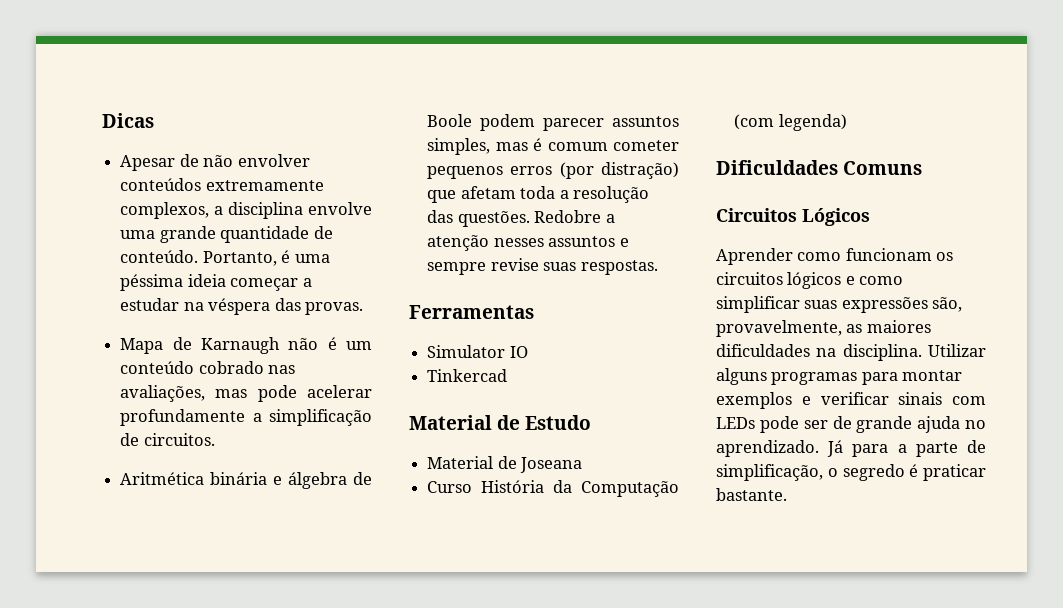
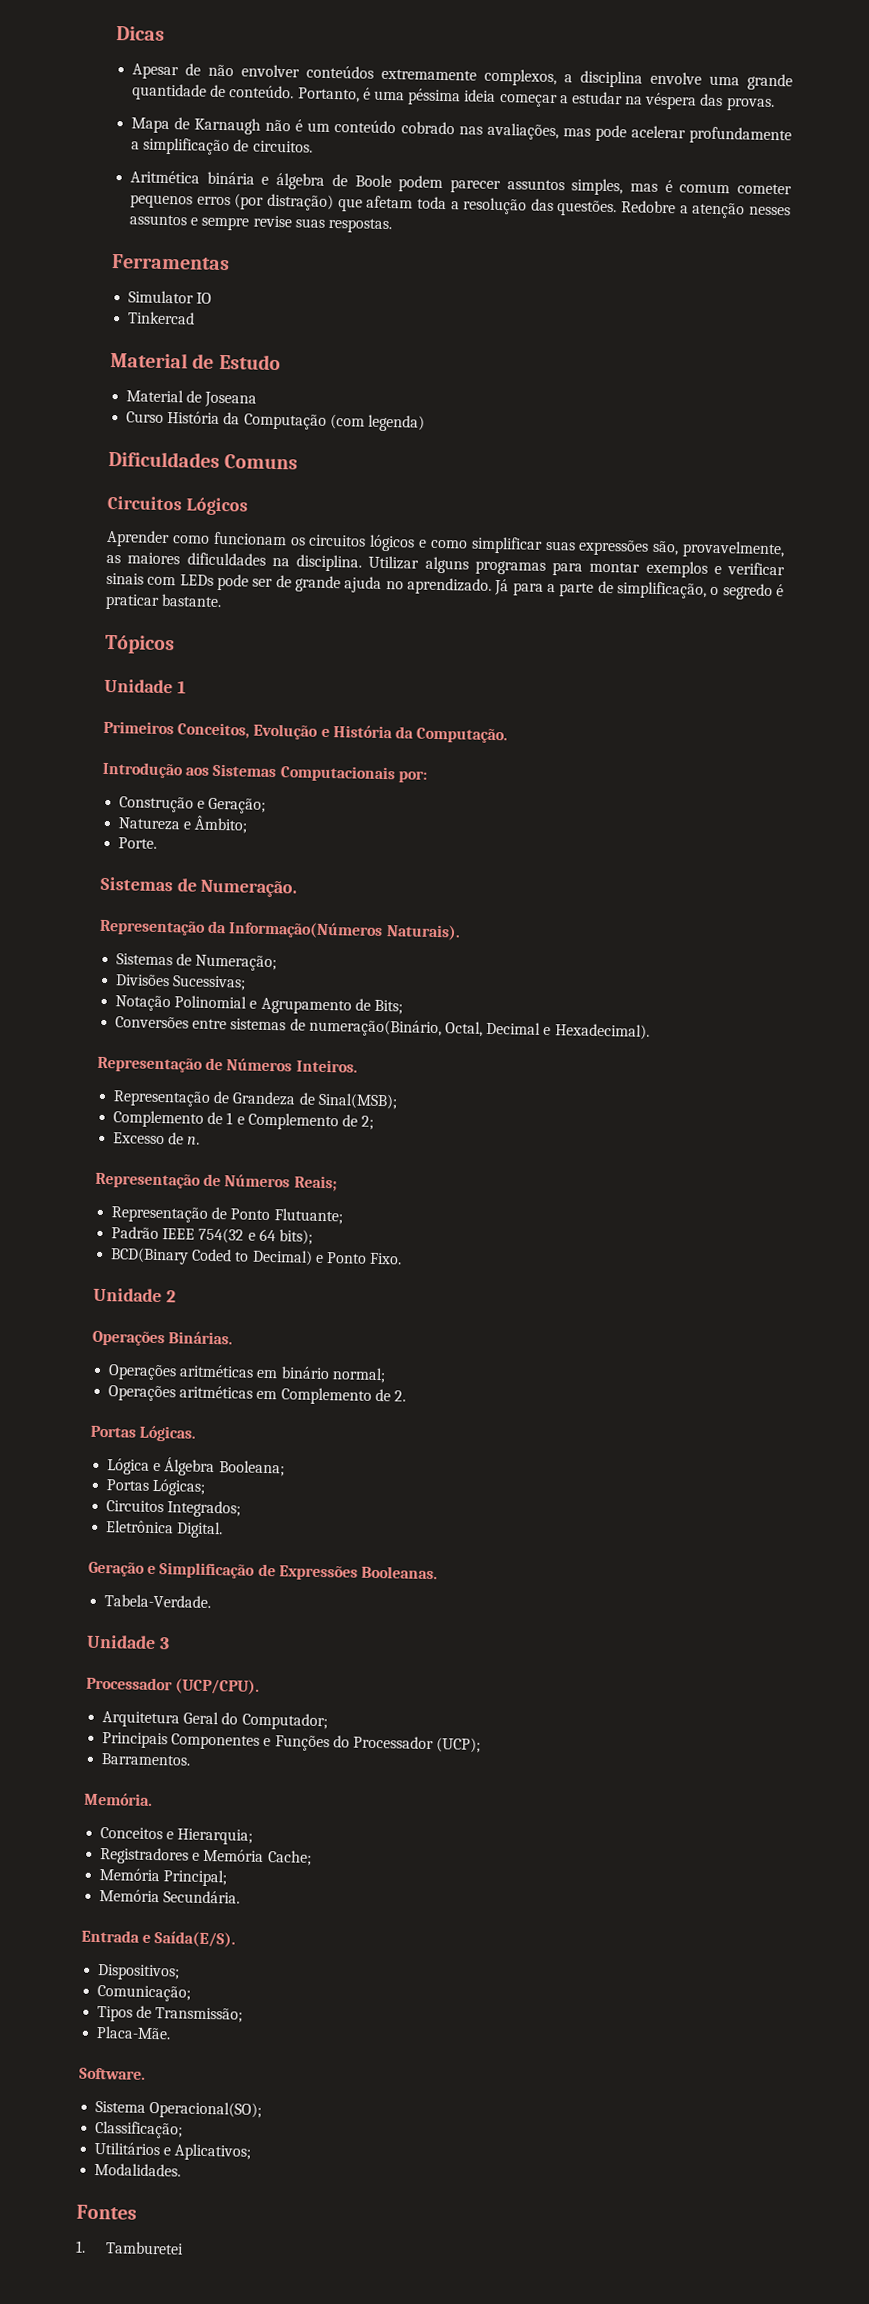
+ Tópicos
+ Unidade 1
+ Primeiros Conceitos, Evolução e História da Computação.
+ Introdução aos Sistemas Computacionais por:
+ Construção e Geração;
+ Natureza e Âmbito;
+ Porte.
+ Sistemas de Numeração.
+ Representação da Informação(Números Naturais).
+ Sistemas de Numeração;
+ Divisões Sucessivas;
+ Notação Polinomial e Agrupamento de Bits;
+ Conversões entre sistemas de numeração(Binário, Octal, Decimal e Hexadecimal).
+ Representação de Números Inteiros.
+ Representação de Grandeza de Sinal(MSB);
+ Complemento de 1 e Complemento de 2;
+ Excesso de n.
+ Representação de Números Reais;
+ Representação de Ponto Flutuante;
+ Padrão IEEE 754(32 e 64 bits);
+ BCD(Binary Coded to Decimal) e Ponto Fixo.
+ Unidade 2
+ Operações Binárias.
+ Operações aritméticas em binário normal;
+ Operações aritméticas em Complemento de 2.
+ Portas Lógicas.
+ Lógica e Álgebra Booleana;
+ Portas Lógicas;
+ Circuitos Integrados;
+ Eletrônica Digital.
+ Geração e Simplificação de Expressões Booleanas.
+ Tabela-Verdade.
+ Unidade 3
+ Processador (UCP/CPU).
+ Arquitetura Geral do Computador;
+ Principais Componentes e Funções do Processador (UCP);
+ Barramentos.
+ Memória.
+ Conceitos e Hierarquia;
+ Registradores e Memória Cache;
+ Memória Principal;
+ Memória Secundária.
+ Entrada e Saída(E/S).
+ Dispositivos;
+ Comunicação;
+ Tipos de Transmissão;
+ Placa-Mãe.
+ Software.
+ Sistema Operacional(SO);
+ Classificação;
+ Utilitários e Aplicativos;
+ Modalidades.
+ Fontes
+ 1. Tamburetei

